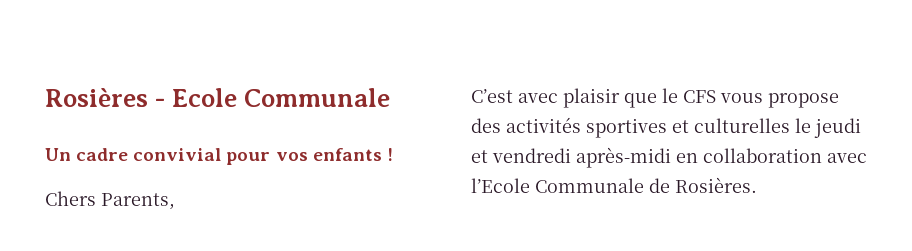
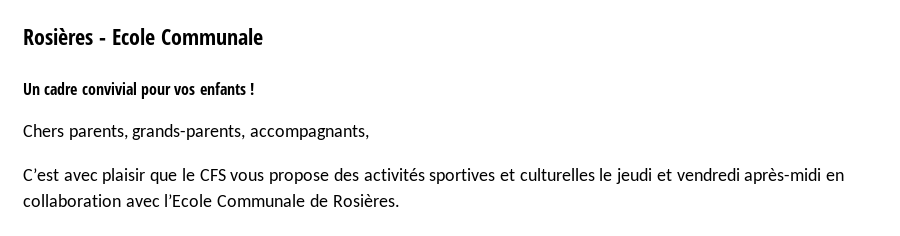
- Chers Parents,
+ Chers parents, grands-parents, accompagnants,

